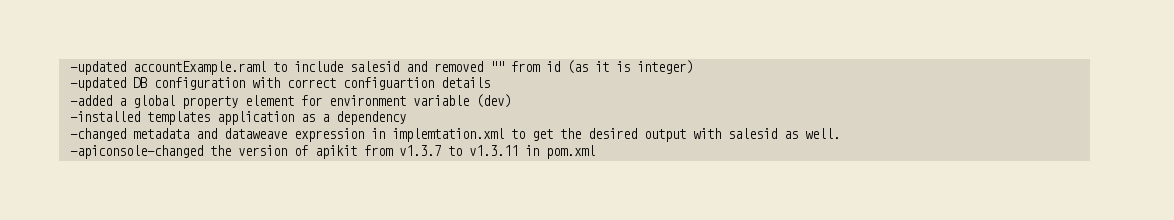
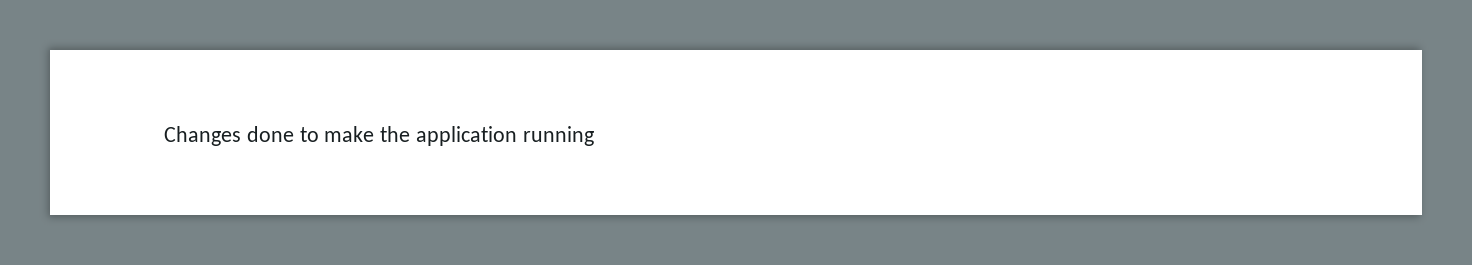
- -updated accountExample.raml to include salesid and removed "" from id (as it is integer)
- -updated DB configuration with correct configuartion details
- -added a global property element for environment variable (dev)
- -installed templates application as a dependency
- -changed metadata and dataweave expression in implemtation.xml to get the desired output with salesid as well.
- -apiconsole-changed the version of apikit from v1.3.7 to v1.3.11 in pom.xml
+ Changes done to make the application running

